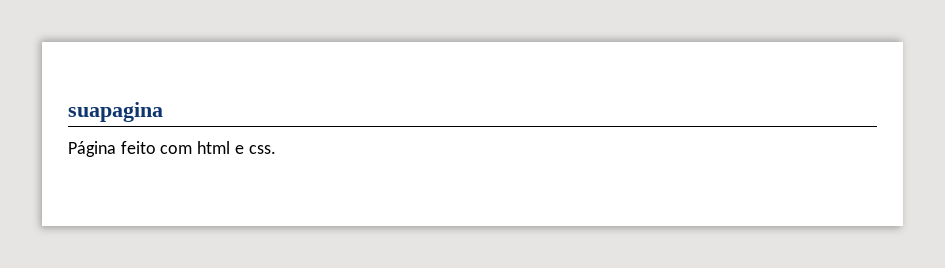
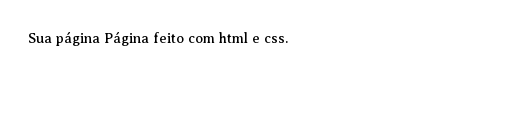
- suapagina
- Página feito com html e css.
+ Sua página Página feito com html e css.

